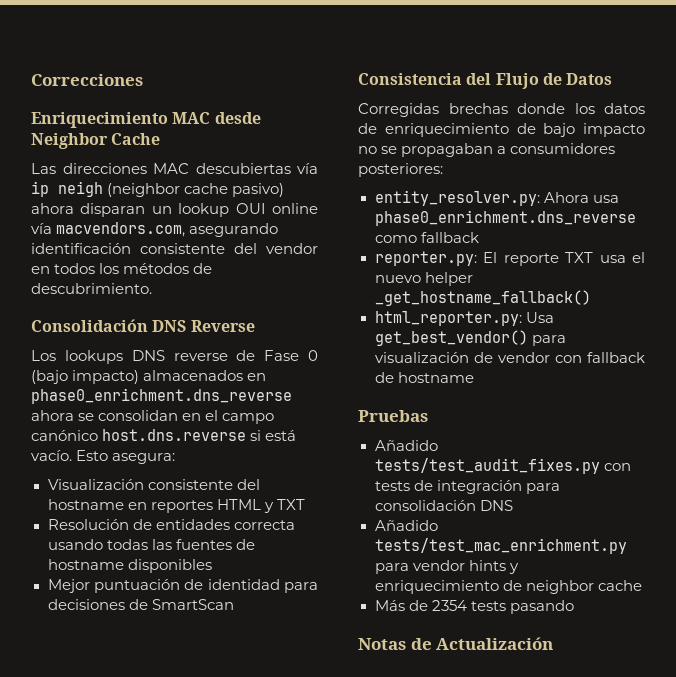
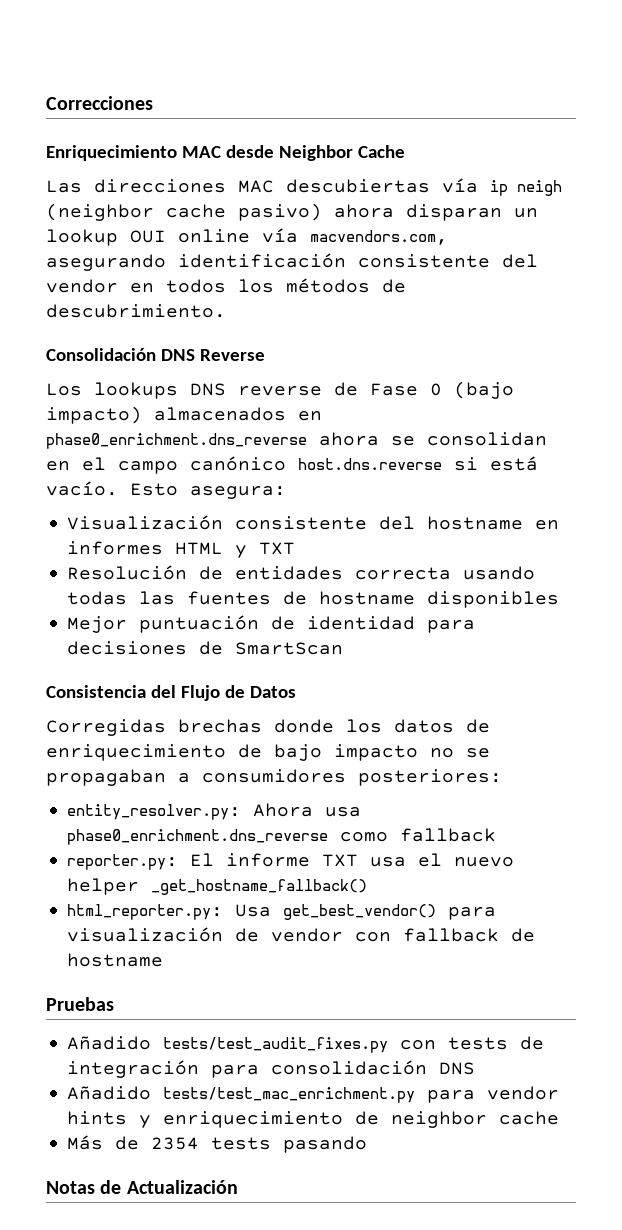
- Visualización consistente del hostname en reportes HTML y TXT
+ Visualización consistente del hostname en informes HTML y TXT
- reporter.py: El reporte TXT usa el nuevo helper _get_hostname_fallback()
+ reporter.py: El informe TXT usa el nuevo helper _get_hostname_fallback()

